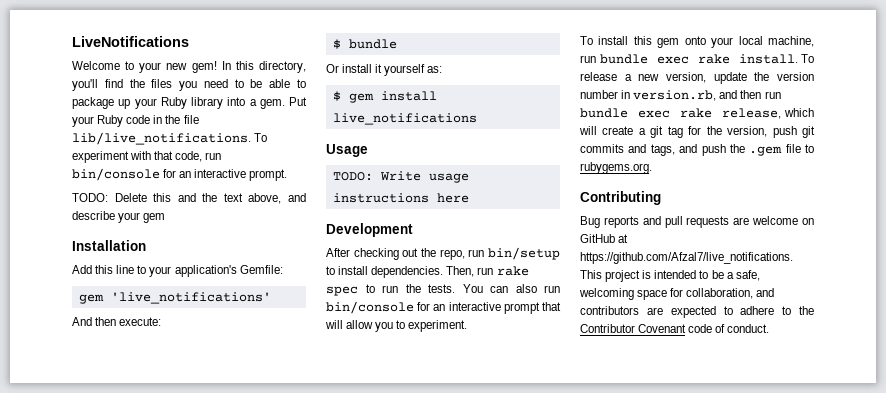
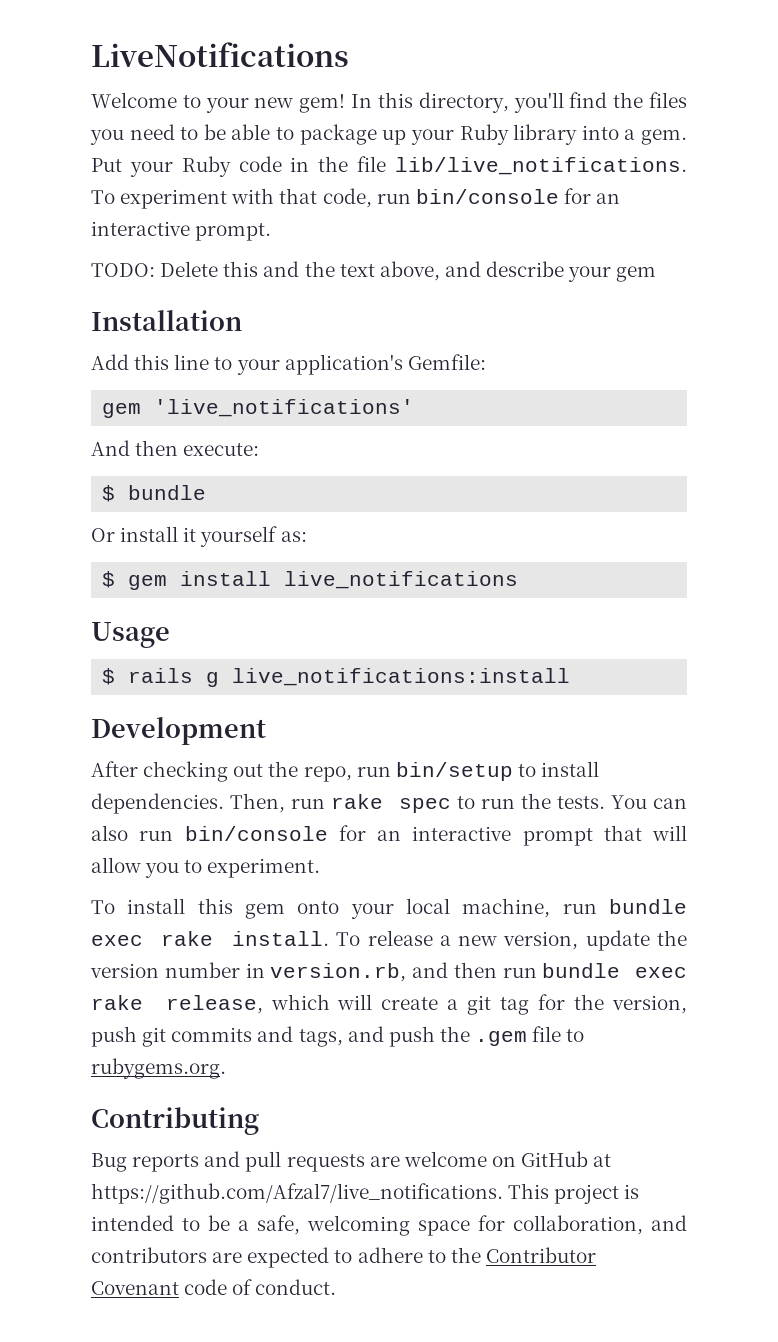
- TODO: Write usage instructions here
+ $ rails g live_notifications:install

